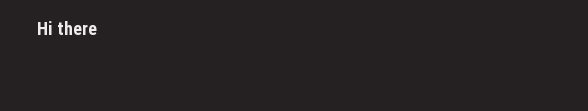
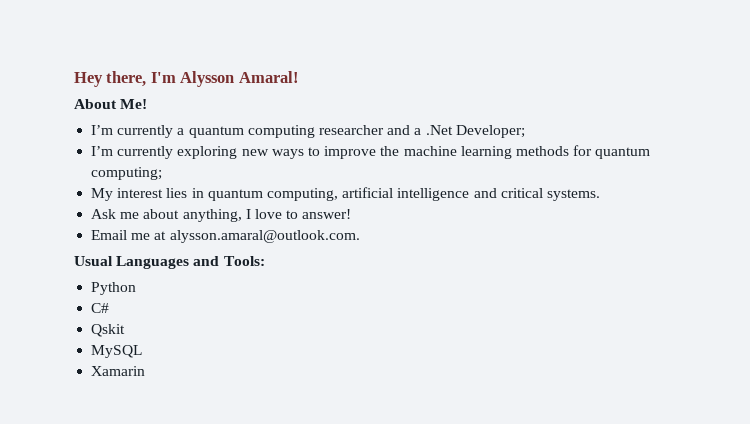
- Hi there
+ Hey there, I'm Alysson Amaral!
+ About Me!
+ I’m currently a quantum computing researcher and a .Net Developer;
+ I’m currently exploring new ways to improve the machine learning methods for quantum computing;
+ My interest lies in quantum computing, artificial intelligence and critical systems.
+ Ask me about anything, I love to answer!
+ Email me at alysson.amaral@outlook.com.
+ Usual Languages and Tools:
+ Python
+ C#
+ Qskit
+ MySQL
+ Xamarin

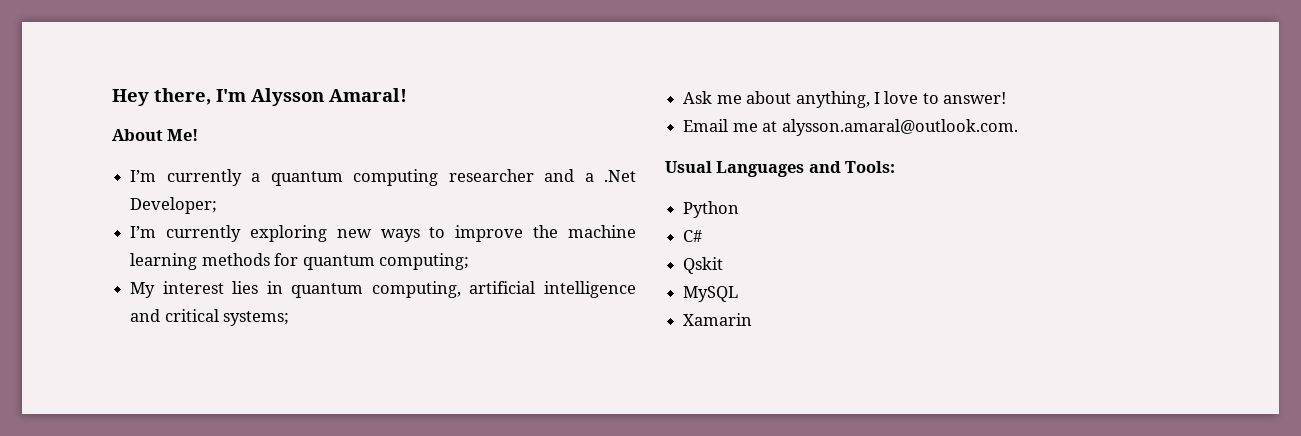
- My interest lies in quantum computing, artificial intelligence and critical systems.
+ My interest lies in quantum computing, artificial intelligence and critical systems;

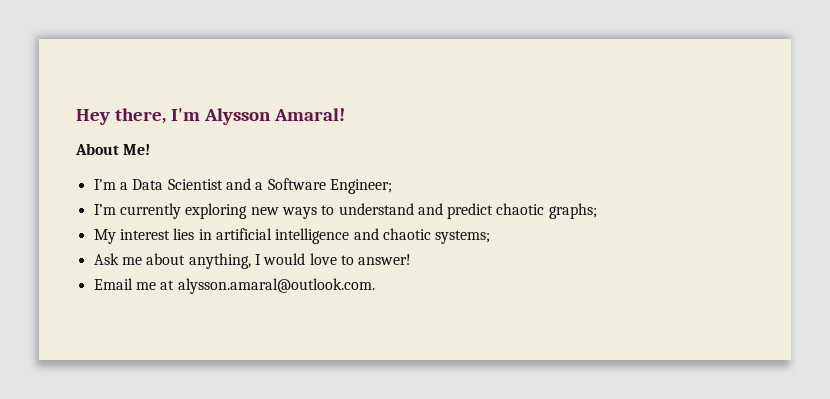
- I’m currently a quantum computing researcher and a .Net Developer;
+ I’m a Data Scientist and a Software Engineer;
- I’m currently exploring new ways to improve the machine learning methods for quantum computing;
+ I’m currently exploring new ways to understand and predict chaotic graphs;
- My interest lies in quantum computing, artificial intelligence and critical systems;
+ My interest lies in artificial intelligence and chaotic systems;
- Ask me about anything, I love to answer!
+ Ask me about anything, I would love to answer!
- Usual Languages and Tools:
- Python
- C#
- Qskit
- MySQL
- Xamarin

